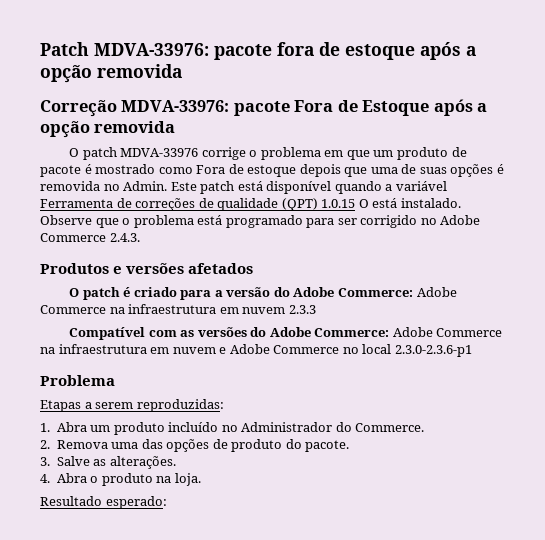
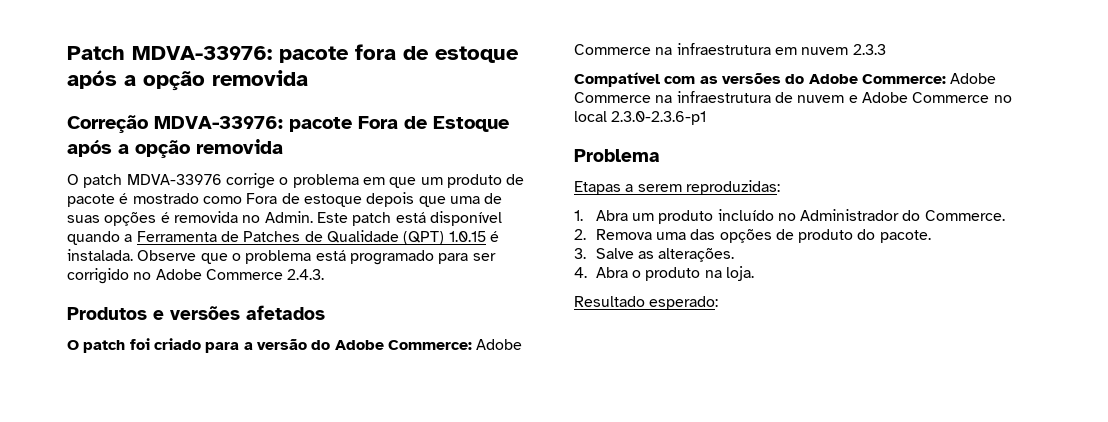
- Este patch está disponível quando a variável Ferramenta de correções de qualidade (QPT) 1.0.15 O está instalado.
+ Este patch está disponível quando a Ferramenta de Patches de Qualidade (QPT) 1.0.15 é instalada.
- O patch é criado para a versão do Adobe Commerce: Adobe Commerce na infraestrutura em nuvem 2.3.3
+ O patch foi criado para a versão do Adobe Commerce: Adobe Commerce na infraestrutura em nuvem 2.3.3
- Compatível com as versões do Adobe Commerce: Adobe Commerce na infraestrutura em nuvem e Adobe Commerce no local 2.3.0-2.3.6-p1
+ Compatível com as versões do Adobe Commerce: Adobe Commerce na infraestrutura de nuvem e Adobe Commerce no local 2.3.0-2.3.6-p1

